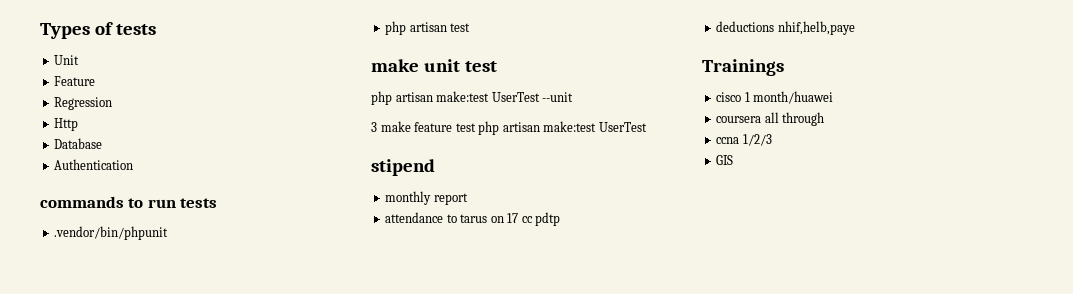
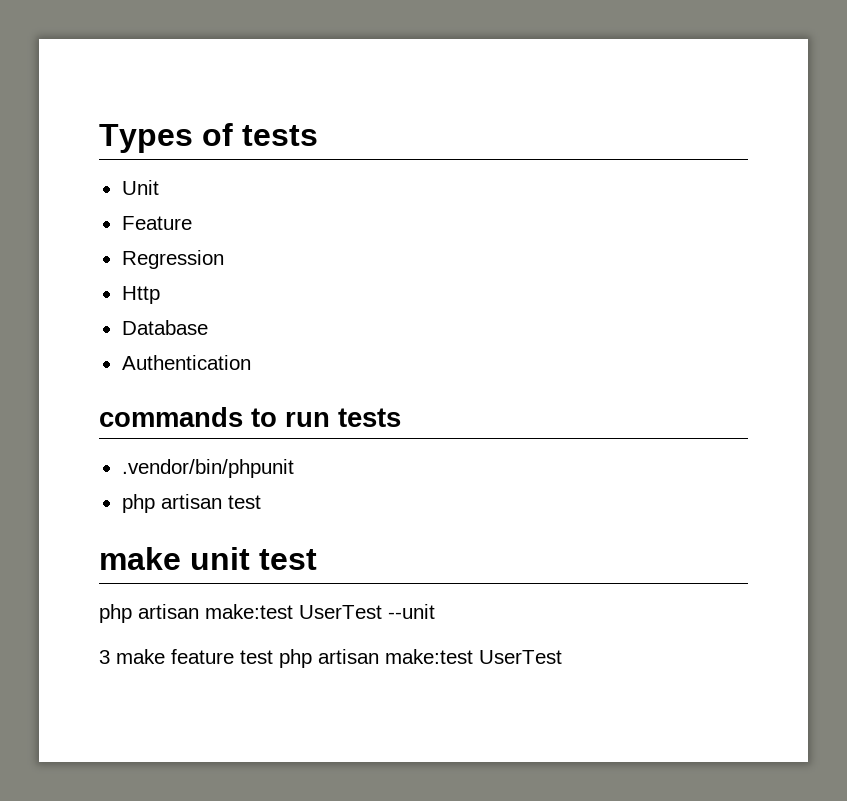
- stipend
- monthly report
- attendance to tarus on 17 cc pdtp
- deductions nhif,helb,paye
- Trainings
- cisco 1 month/huawei
- coursera all through
- ccna 1/2/3
- GIS

